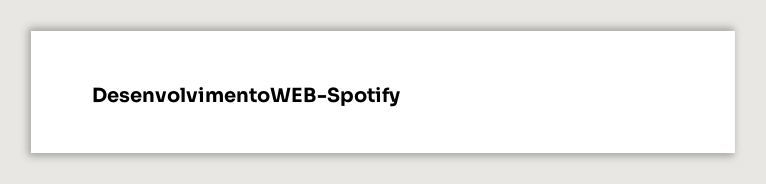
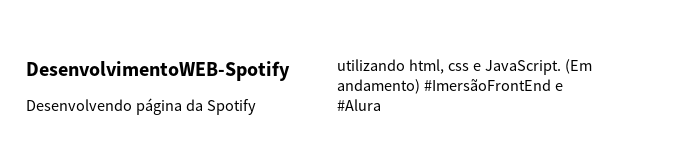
+ Desenvolvendo página da Spotify utilizando html, css e JavaScript. (Em andamento) #ImersãoFrontEnd e #Alura

